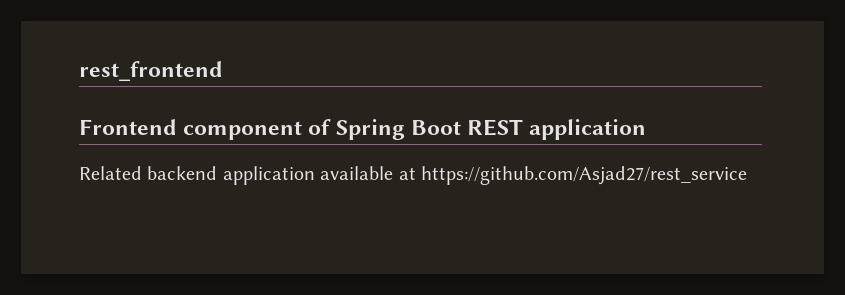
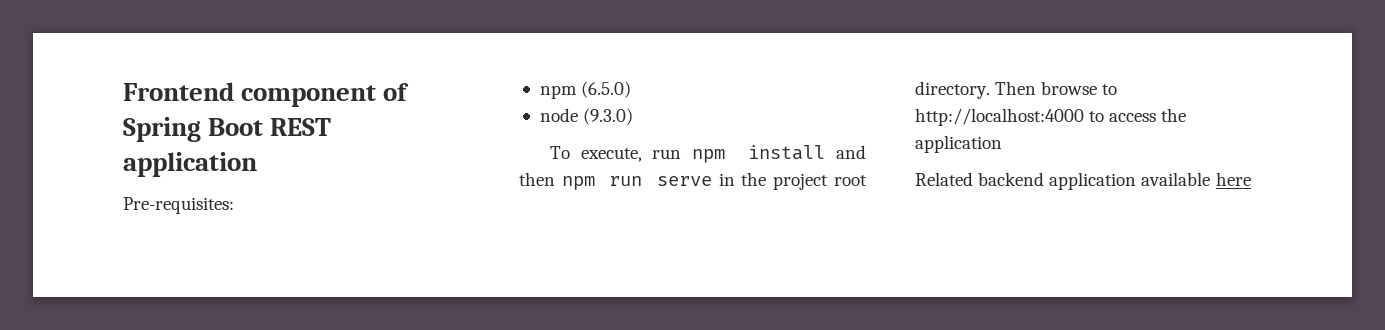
- rest_frontend
+ Pre-requisites:
+ npm (6.5.0)
+ node (9.3.0)
+ To execute, run npm install and then npm run serve in the project root directory. Then browse to http://localhost:4000 to access the application
- Related backend application available at https://github.com/Asjad27/rest_service
+ Related backend application available here

